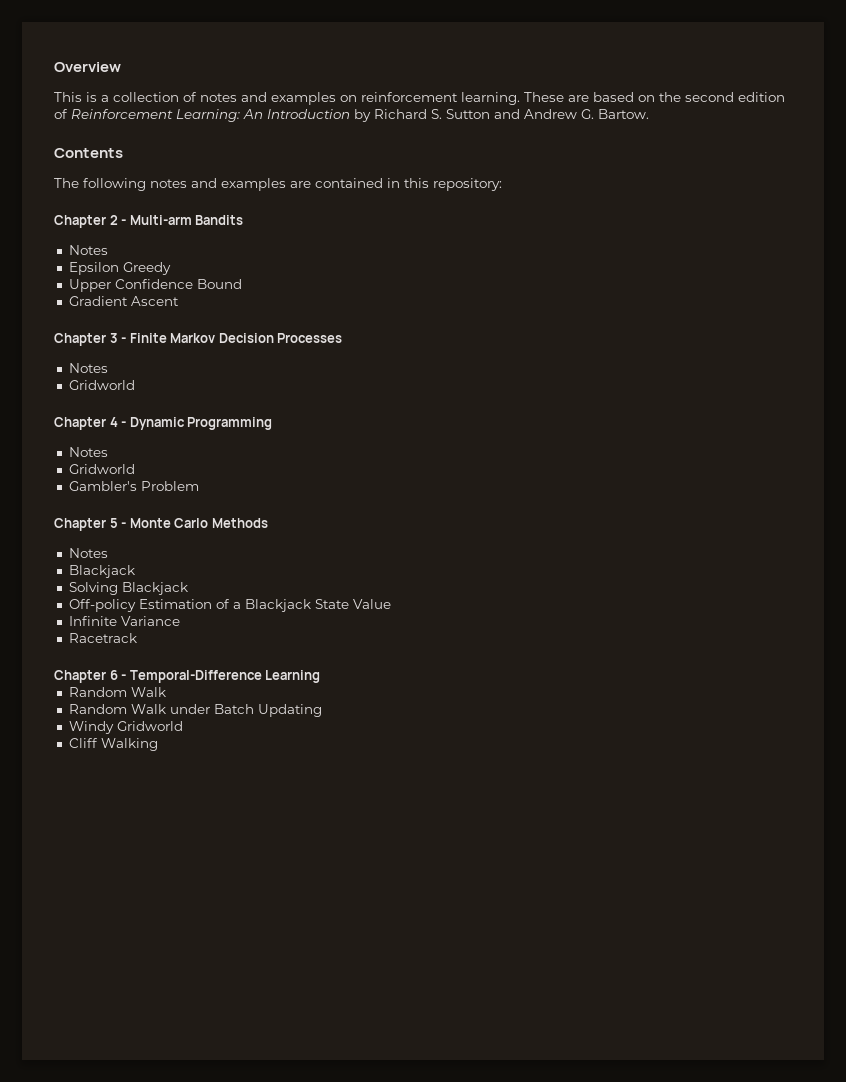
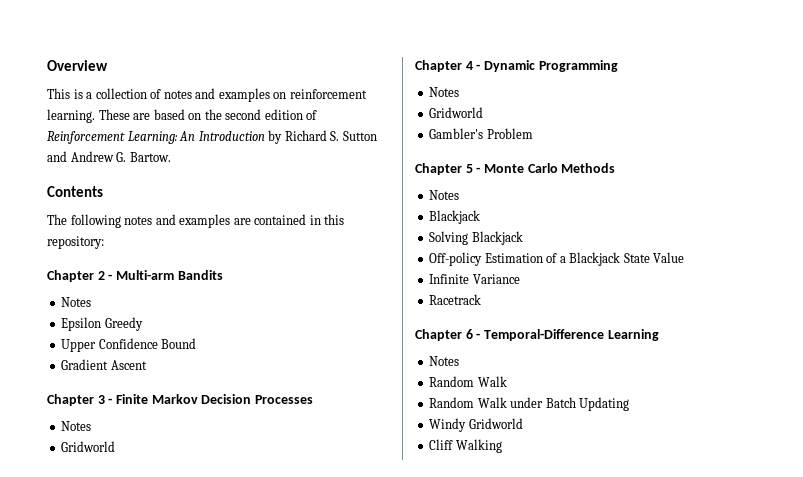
  Chapter 6 - Temporal-Difference Learning
+ Notes

